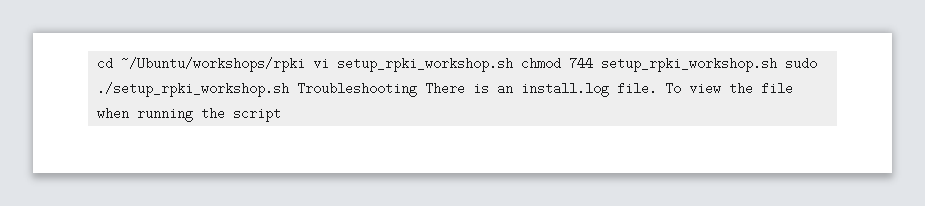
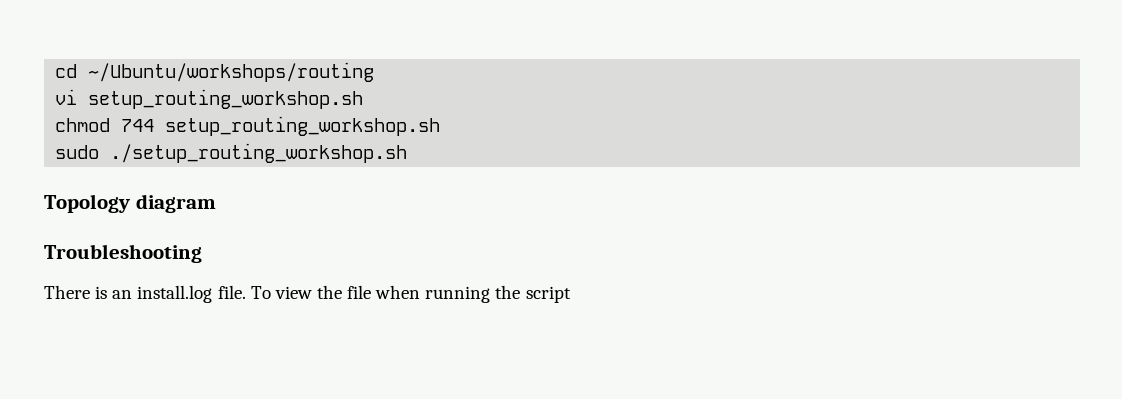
- cd ~/Ubuntu/workshops/rpki vi setup_rpki_workshop.sh chmod 744 setup_rpki_workshop.sh sudo ./setup_rpki_workshop.sh Troubleshooting There is an install.log file.
+ cd ~/Ubuntu/workshops/routing
+ vi setup_routing_workshop.sh
+ chmod 744 setup_routing_workshop.sh
+ sudo ./setup_routing_workshop.sh
+ Topology diagram
+ Troubleshooting
+ There is an install.log file.

